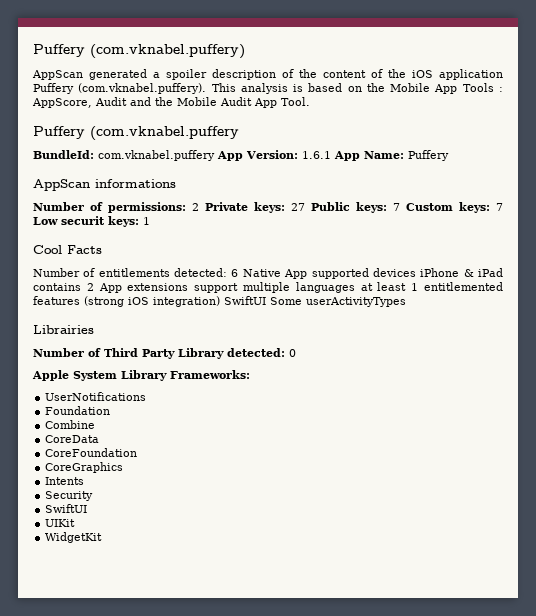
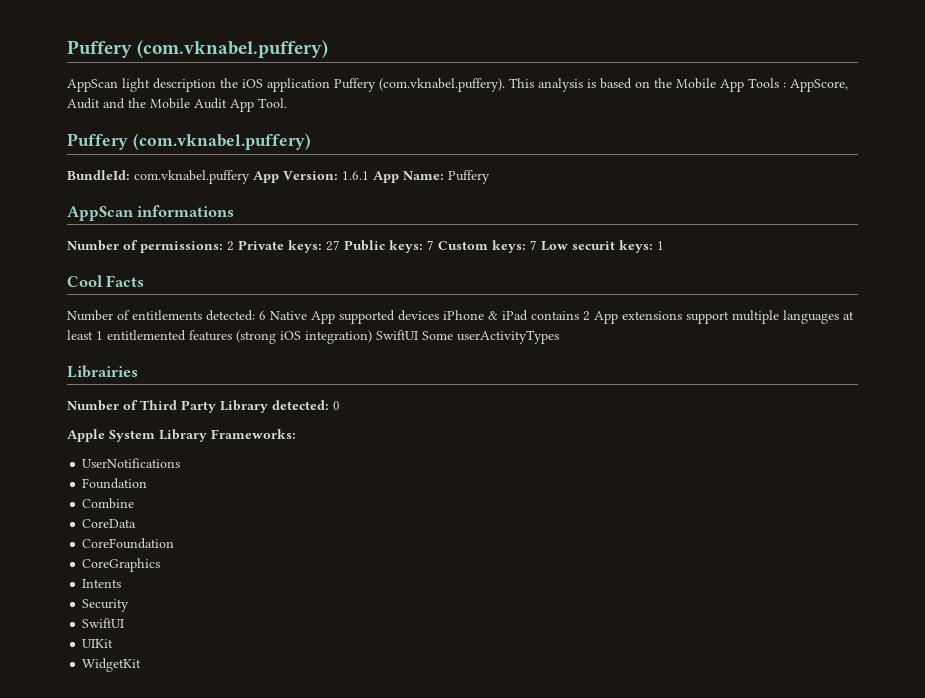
- AppScan generated a spoiler description of the content of the iOS application Puffery (com.vknabel.puffery). This analysis is based on the Mobile App Tools : AppScore, Audit and the Mobile Audit App Tool.
- Puffery (com.vknabel.puffery
+ AppScan light description the iOS application Puffery (com.vknabel.puffery). This analysis is based on the Mobile App Tools : AppScore, Audit and the Mobile Audit App Tool.
+ Puffery (com.vknabel.puffery)

